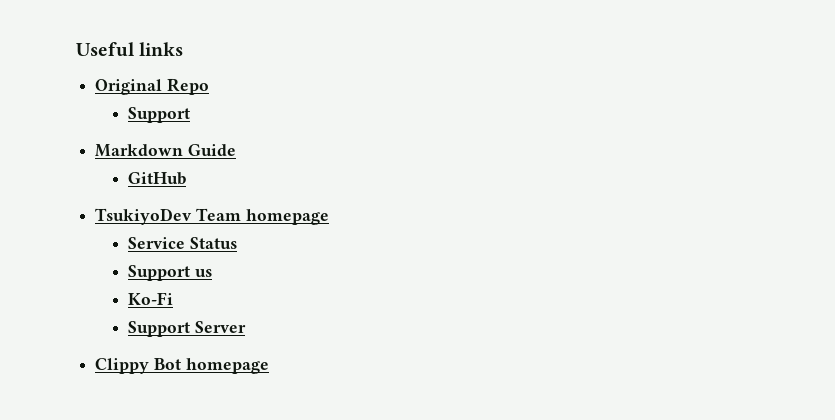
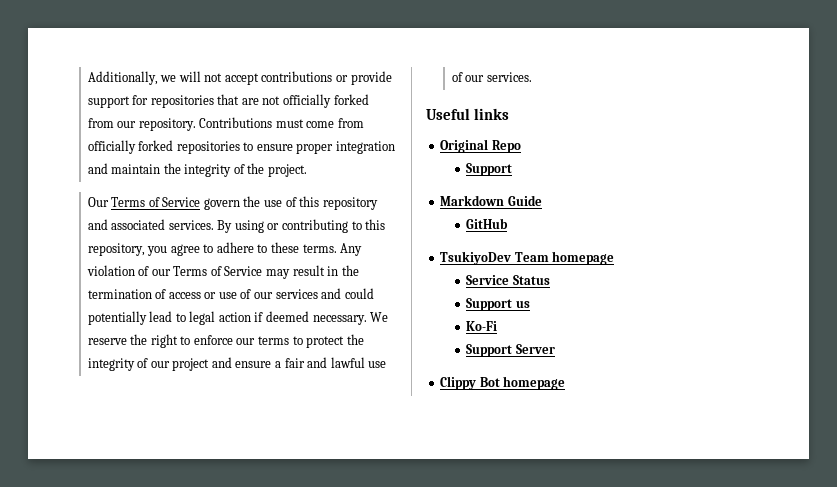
+ Additionally, we will not accept contributions or provide support for repositories that are not officially forked from our repository. Contributions must come from officially forked repositories to ensure proper integration and maintain the integrity of the project.
+ Our Terms of Service govern the use of this repository and associated services. By using or contributing to this repository, you agree to adhere to these terms. Any violation of our Terms of Service may result in the termination of access or use of our services and could potentially lead to legal action if deemed necessary. We reserve the right to enforce our terms to protect the integrity of our project and ensure a fair and lawful use of our services.

